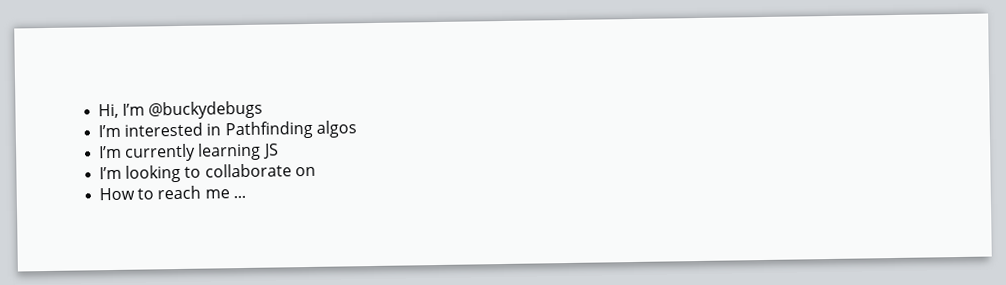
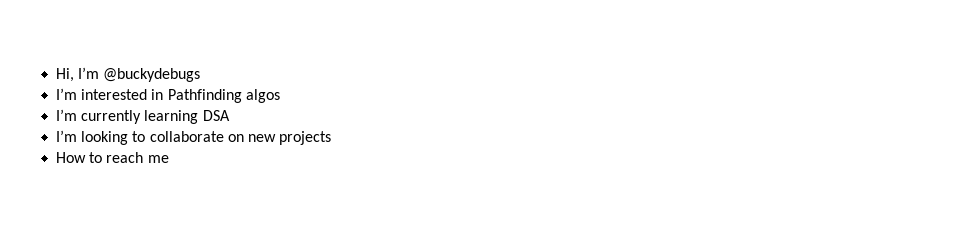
- I’m currently learning JS
+ I’m currently learning DSA
- I’m looking to collaborate on
+ I’m looking to collaborate on new projects
- How to reach me ...
+ How to reach me

